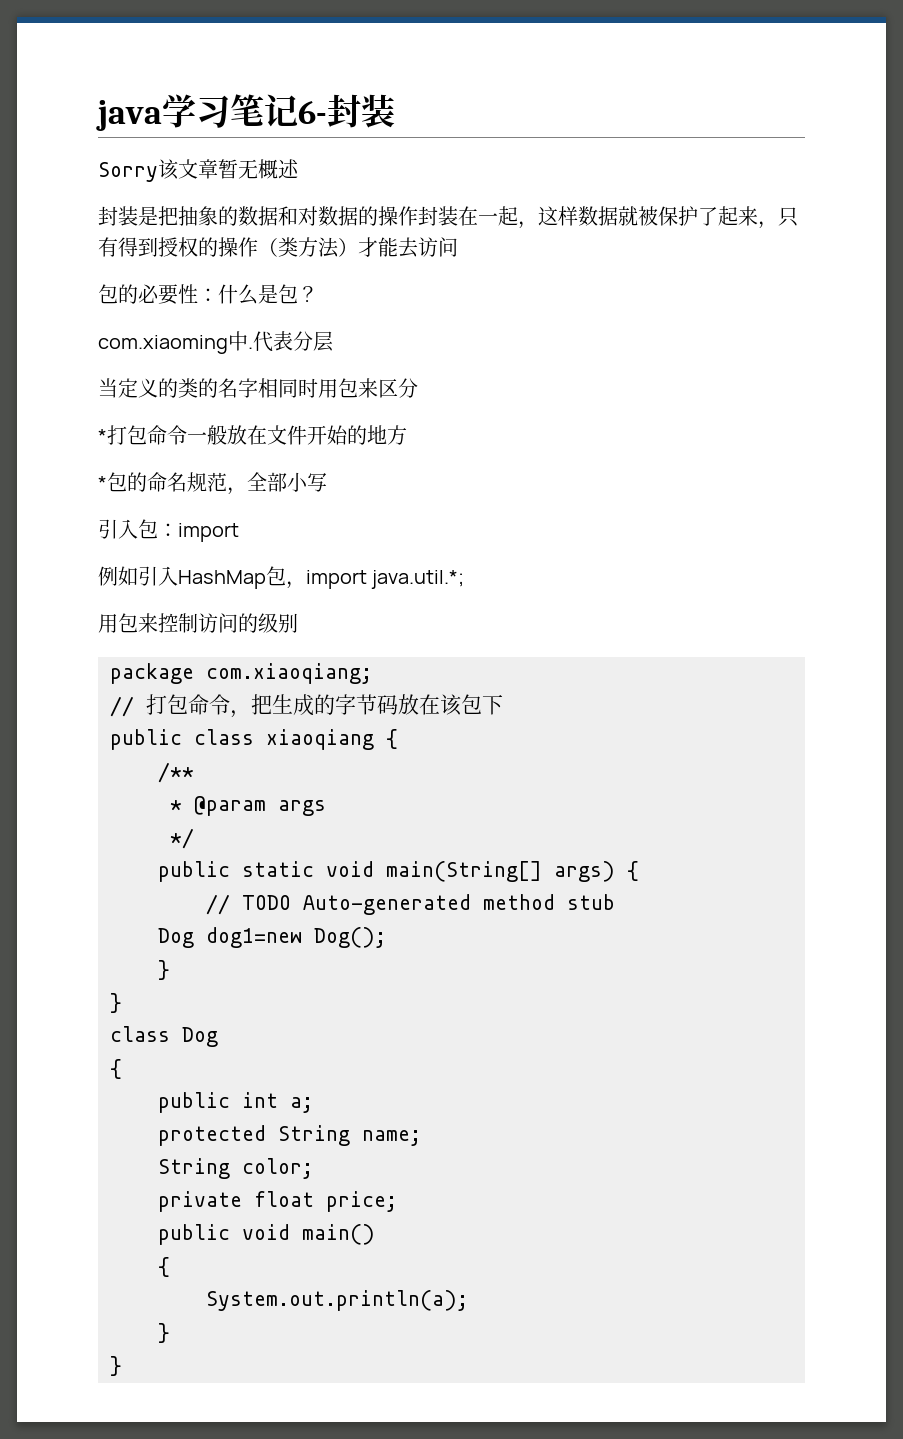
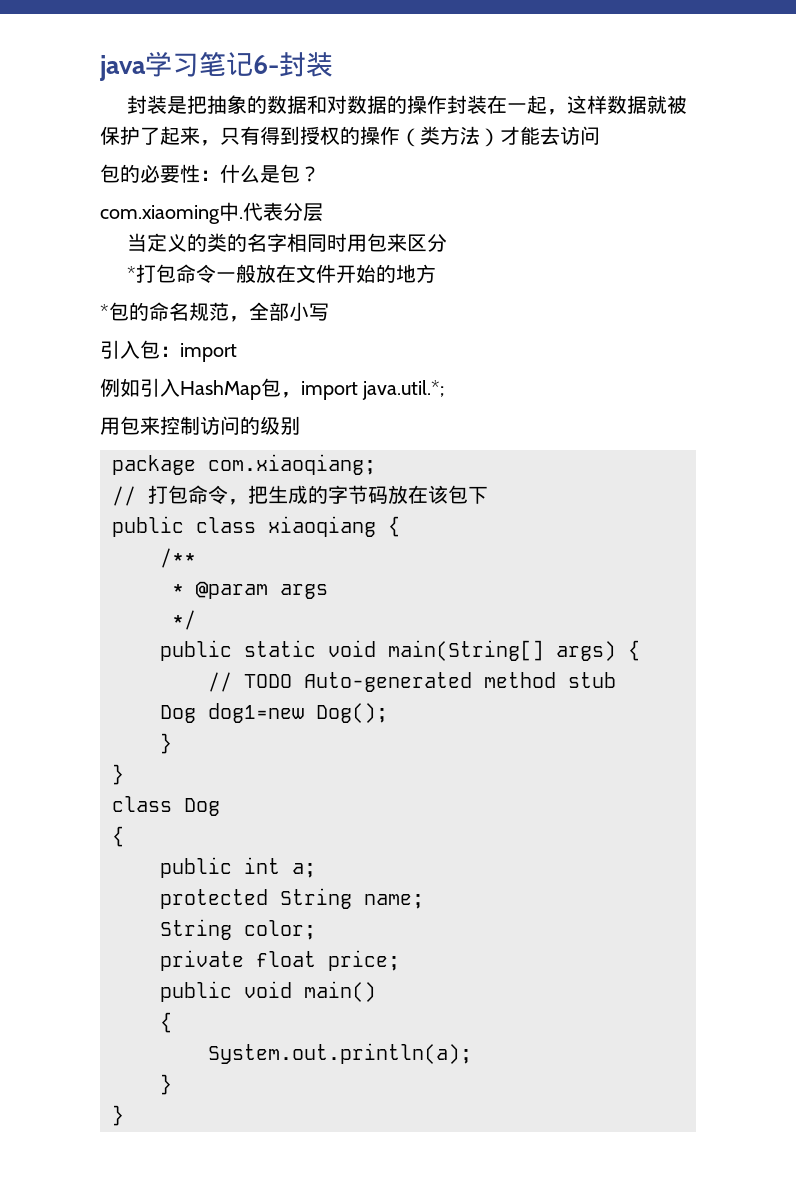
- Sorry该文章暂无概述

